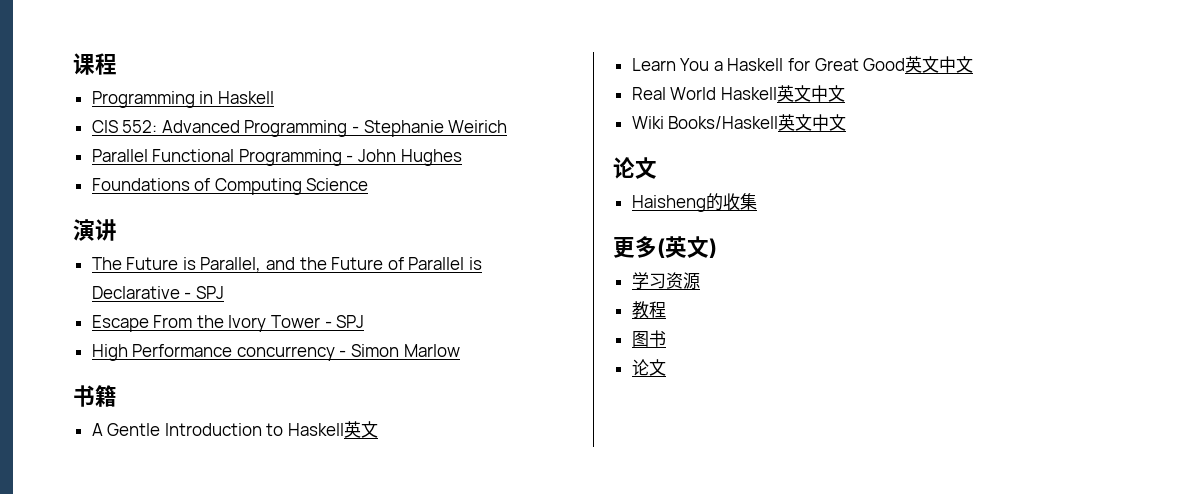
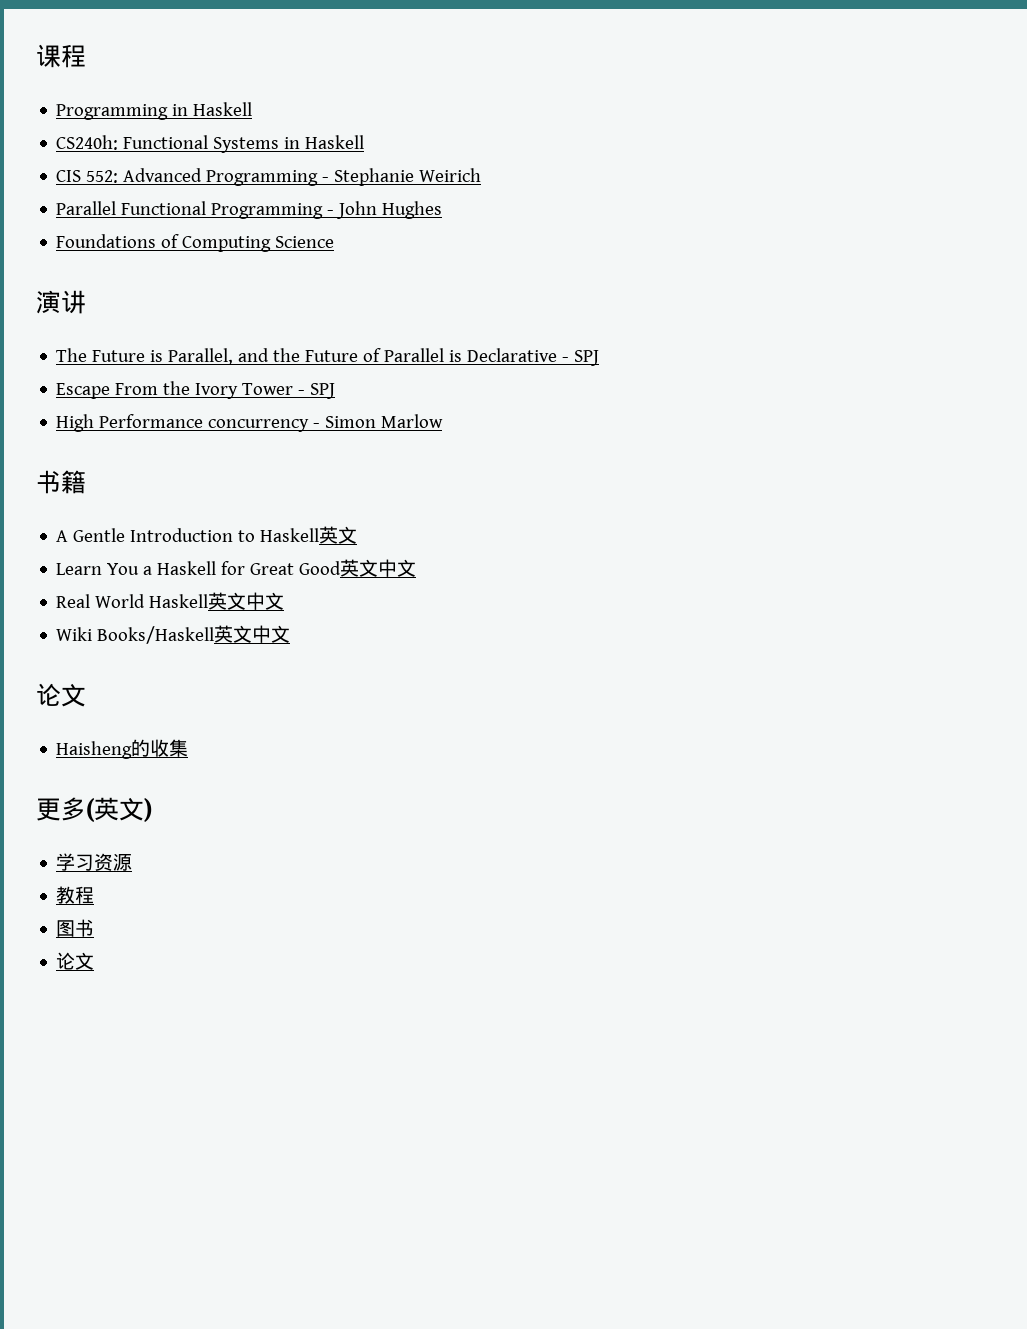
+ CS240h: Functional Systems in Haskell

